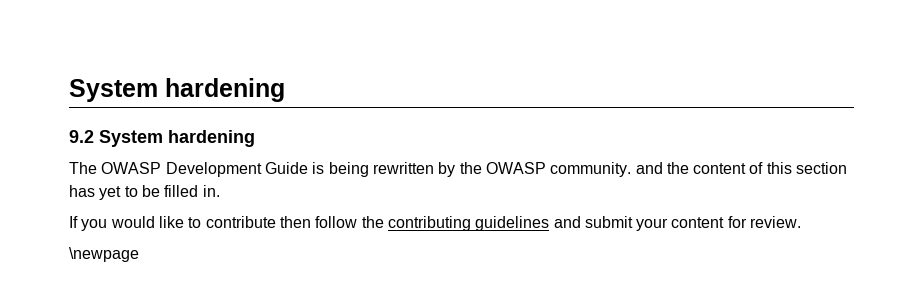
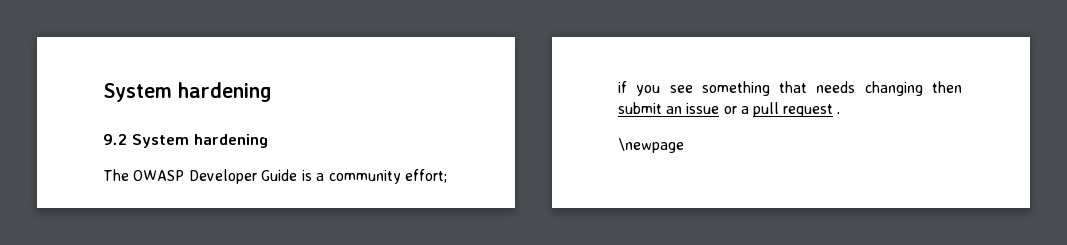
- The OWASP Development Guide is being rewritten by the OWASP community. and the content of this section has yet to be filled in.
- If you would like to contribute then follow the contributing guidelines and submit your content for review.
+ The OWASP Developer Guide is a community effort; if you see something that needs changing then submit an issue or a pull request .

